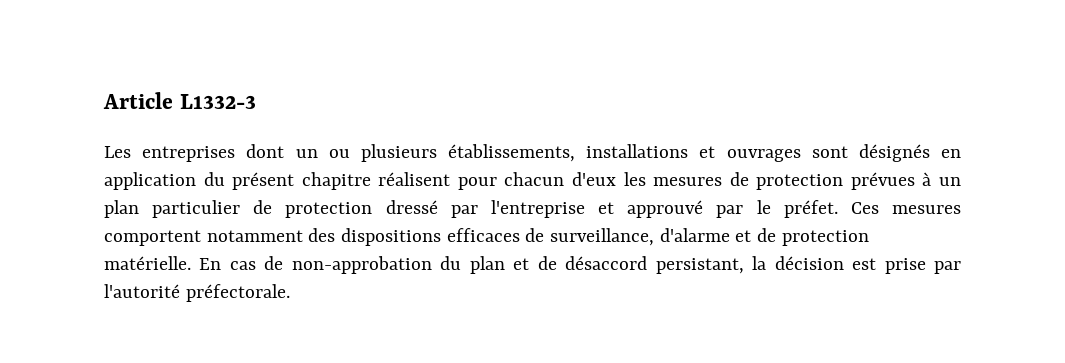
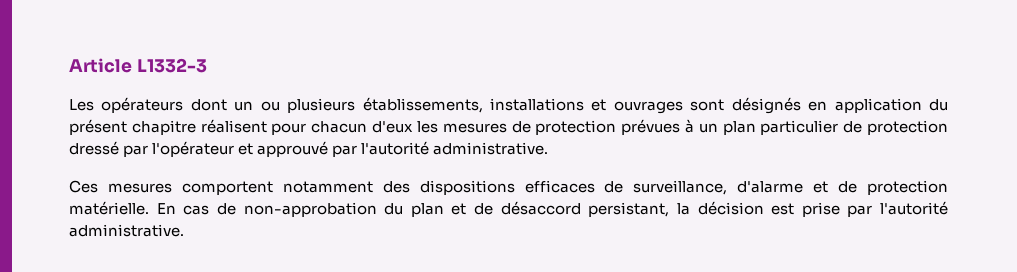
- Les entreprises dont un ou plusieurs établissements, installations et ouvrages sont désignés en application du présent chapitre réalisent pour chacun d'eux les mesures de protection prévues à un plan particulier de protection dressé par l'entreprise et approuvé par le préfet. Ces mesures comportent notamment des dispositions efficaces de surveillance, d'alarme et de protection matérielle.
+ Les opérateurs dont un ou plusieurs établissements, installations et ouvrages sont désignés en application du présent chapitre réalisent pour chacun d'eux les mesures de protection prévues à un plan particulier de protection dressé par l'opérateur et approuvé par l'autorité administrative.
+ Ces mesures comportent notamment des dispositions efficaces de surveillance, d'alarme et de protection matérielle.
- En cas de non-approbation du plan et de désaccord persistant, la décision est prise par l'autorité préfectorale.
+ En cas de non-approbation du plan et de désaccord persistant, la décision est prise par l'autorité administrative.

